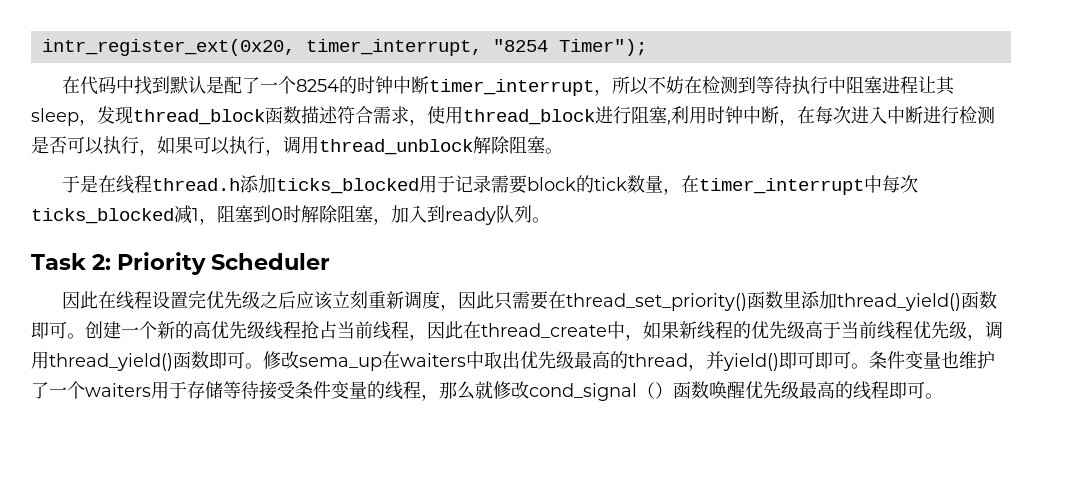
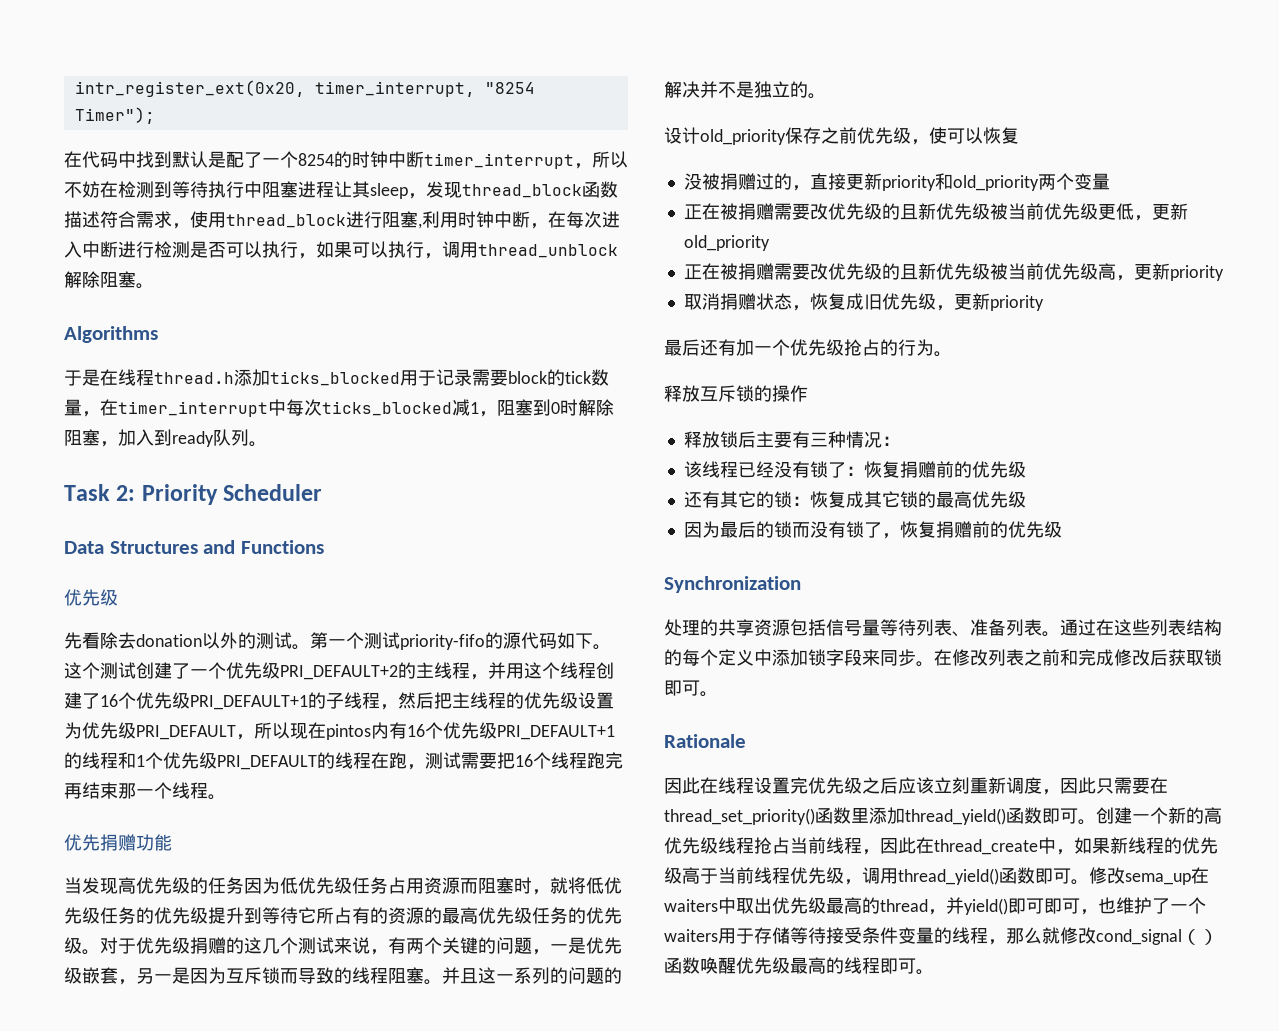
+ Algorithms
+ Data Structures and Functions
+ 优先级
+ 先看除去donation以外的测试。第一个测试priority-fifo的源代码如下。这个测试创建了一个优先级PRI_DEFAULT+2的主线程，并用这个线程创建了16个优先级PRI_DEFAULT+1的子线程，然后把主线程的优先级设置为优先级PRI_DEFAULT，所以现在pintos内有16个优先级PRI_DEFAULT+1的线程和1个优先级PRI_DEFAULT的线程在跑，测试需要把16个线程跑完再结束那一个线程。
+ 优先捐赠功能
+ 当发现高优先级的任务因为低优先级任务占用资源而阻塞时，就将低优先级任务的优先级提升到等待它所占有的资源的最高优先级任务的优先级。对于优先级捐赠的这几个测试来说，有两个关键的问题，一是优先级嵌套，另一是因为互斥锁而导致的线程阻塞。并且这一系列的问题的解决并不是独立的。
+ 设计old_priority保存之前优先级，使可以恢复
+ 没被捐赠过的，直接更新priority和old_priority两个变量
+ 正在被捐赠需要改优先级的且新优先级被当前优先级更低，更新old_priority
+ 正在被捐赠需要改优先级的且新优先级被当前优先级高，更新priority
+ 取消捐赠状态，恢复成旧优先级，更新priority
+ 最后还有加一个优先级抢占的行为。
+ 释放互斥锁的操作
+ 释放锁后主要有三种情况：
+ 该线程已经没有锁了：恢复捐赠前的优先级
+ 还有其它的锁：恢复成其它锁的最高优先级
+ 因为最后的锁而没有锁了，恢复捐赠前的优先级
+ Synchronization
+ 处理的共享资源包括信号量等待列表、准备列表。通过在这些列表结构的每个定义中添加锁字段来同步。在修改列表之前和完成修改后获取锁即可。
+ Rationale
- 修改sema_up在waiters中取出优先级最高的thread，并yield()即可即可。条件变量也维护了一个waiters用于存储等待接受条件变量的线程，那么就修改cond_signal（）函数唤醒优先级最高的线程即可。
+ 修改sema_up在waiters中取出优先级最高的thread，并yield()即可即可，也维护了一个waiters用于存储等待接受条件变量的线程，那么就修改cond_signal（）函数唤醒优先级最高的线程即可。

